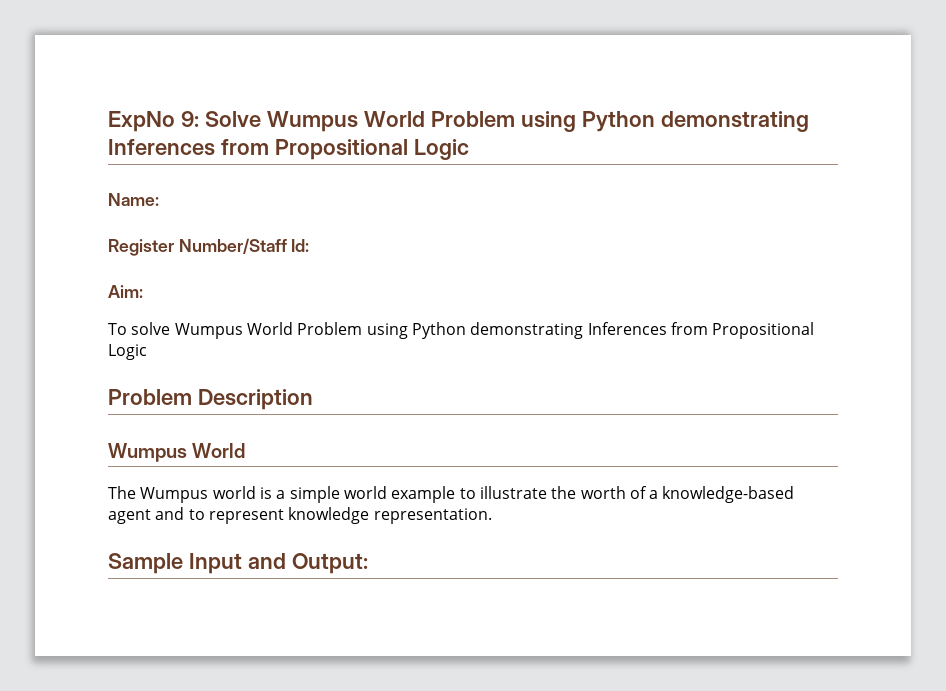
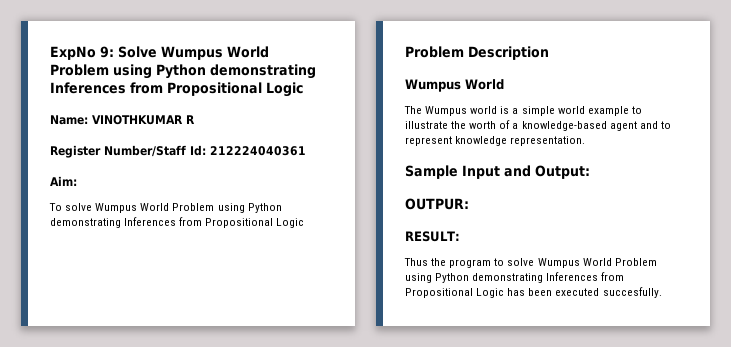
- Name:
+ Name: VINOTHKUMAR R
- Register Number/Staff Id:
+ Register Number/Staff Id: 212224040361
+ OUTPUR:
+ RESULT:
+ Thus the program to solve Wumpus World Problem using Python demonstrating Inferences from Propositional Logic has been executed succesfully.

